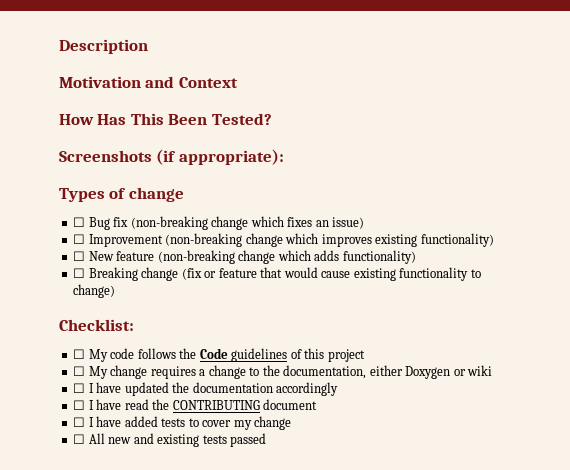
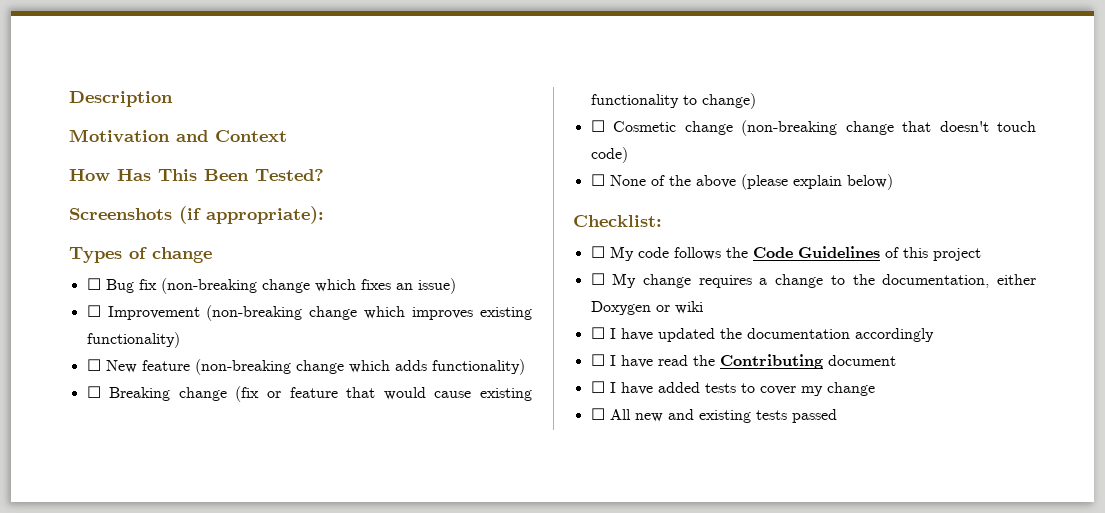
+ ☐ Cosmetic change (non-breaking change that doesn't touch code)
+ ☐ None of the above (please explain below)
- ☐ My code follows the Code guidelines of this project
+ ☐ My code follows the Code Guidelines of this project
- ☐ I have read the CONTRIBUTING document
+ ☐ I have read the Contributing document

